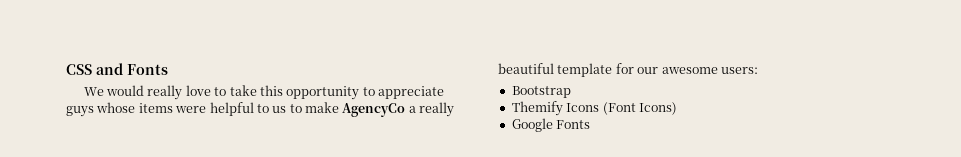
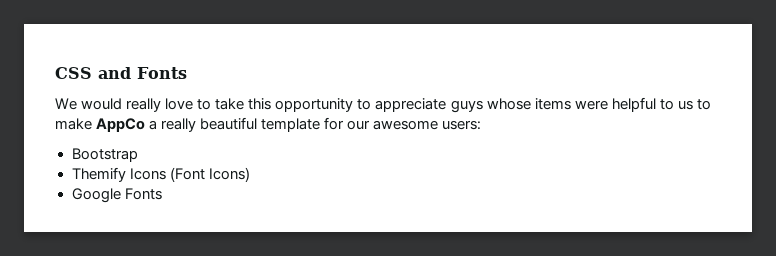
- We would really love to take this opportunity to appreciate guys whose items were helpful to us to make AgencyCo a really beautiful template for our awesome users:
+ We would really love to take this opportunity to appreciate guys whose items were helpful to us to make AppCo a really beautiful template for our awesome users:

